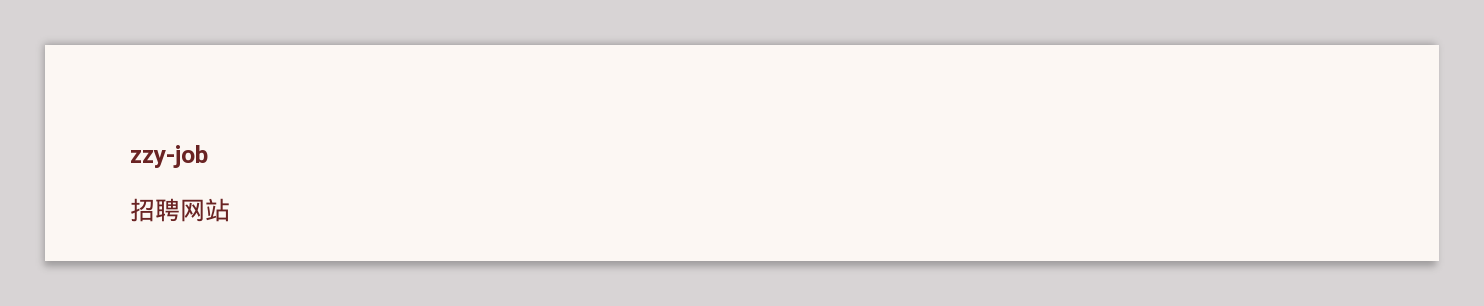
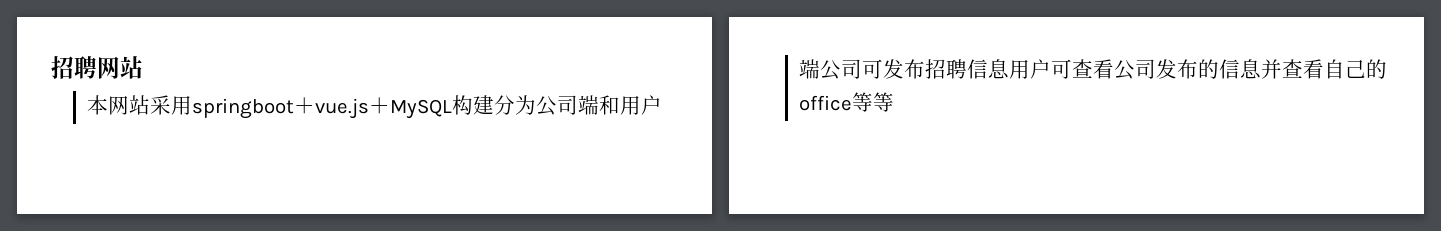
- zzy-job
+ 本网站采用springboot＋vue.js＋MySQL构建分为公司端和用户端公司可发布招聘信息用户可查看公司发布的信息并查看自己的office等等

